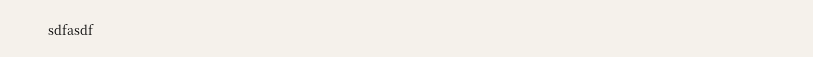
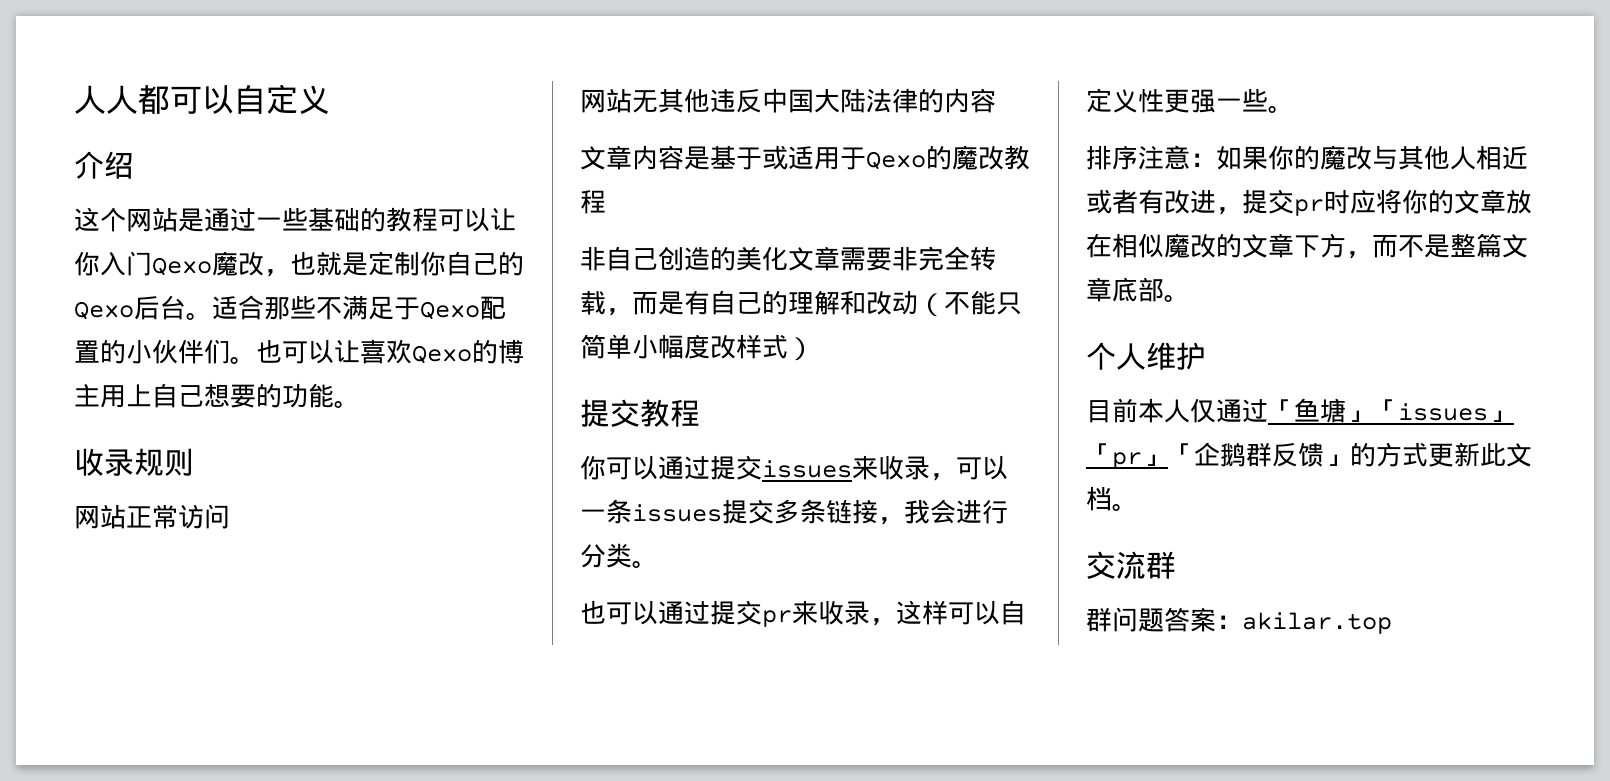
- sdfasdf
+ 人人都可以自定义
+ 介绍
+ 这个网站是通过一些基础的教程可以让你入门Qexo魔改，也就是定制你自己的Qexo后台。适合那些不满足于Qexo配置的小伙伴们。也可以让喜欢Qexo的博主用上自己想要的功能。
+ 收录规则
+ 网站正常访问
+ 网站无其他违反中国大陆法律的内容
+ 文章内容是基于或适用于Qexo的魔改教程
+ 非自己创造的美化文章需要非完全转载，而是有自己的理解和改动（不能只简单小幅度改样式）
+ 提交教程
+ 你可以通过提交issues来收录，可以一条issues提交多条链接，我会进行分类。
+ 也可以通过提交pr来收录，这样可以自定义性更强一些。
+ 排序注意：如果你的魔改与其他人相近或者有改进，提交pr时应将你的文章放在相似魔改的文章下方，而不是整篇文章底部。
+ 个人维护
+ 目前本人仅通过「鱼塘」「issues」「pr」「企鹅群反馈」的方式更新此文档。
+ 交流群
+ 群问题答案：akilar.top

